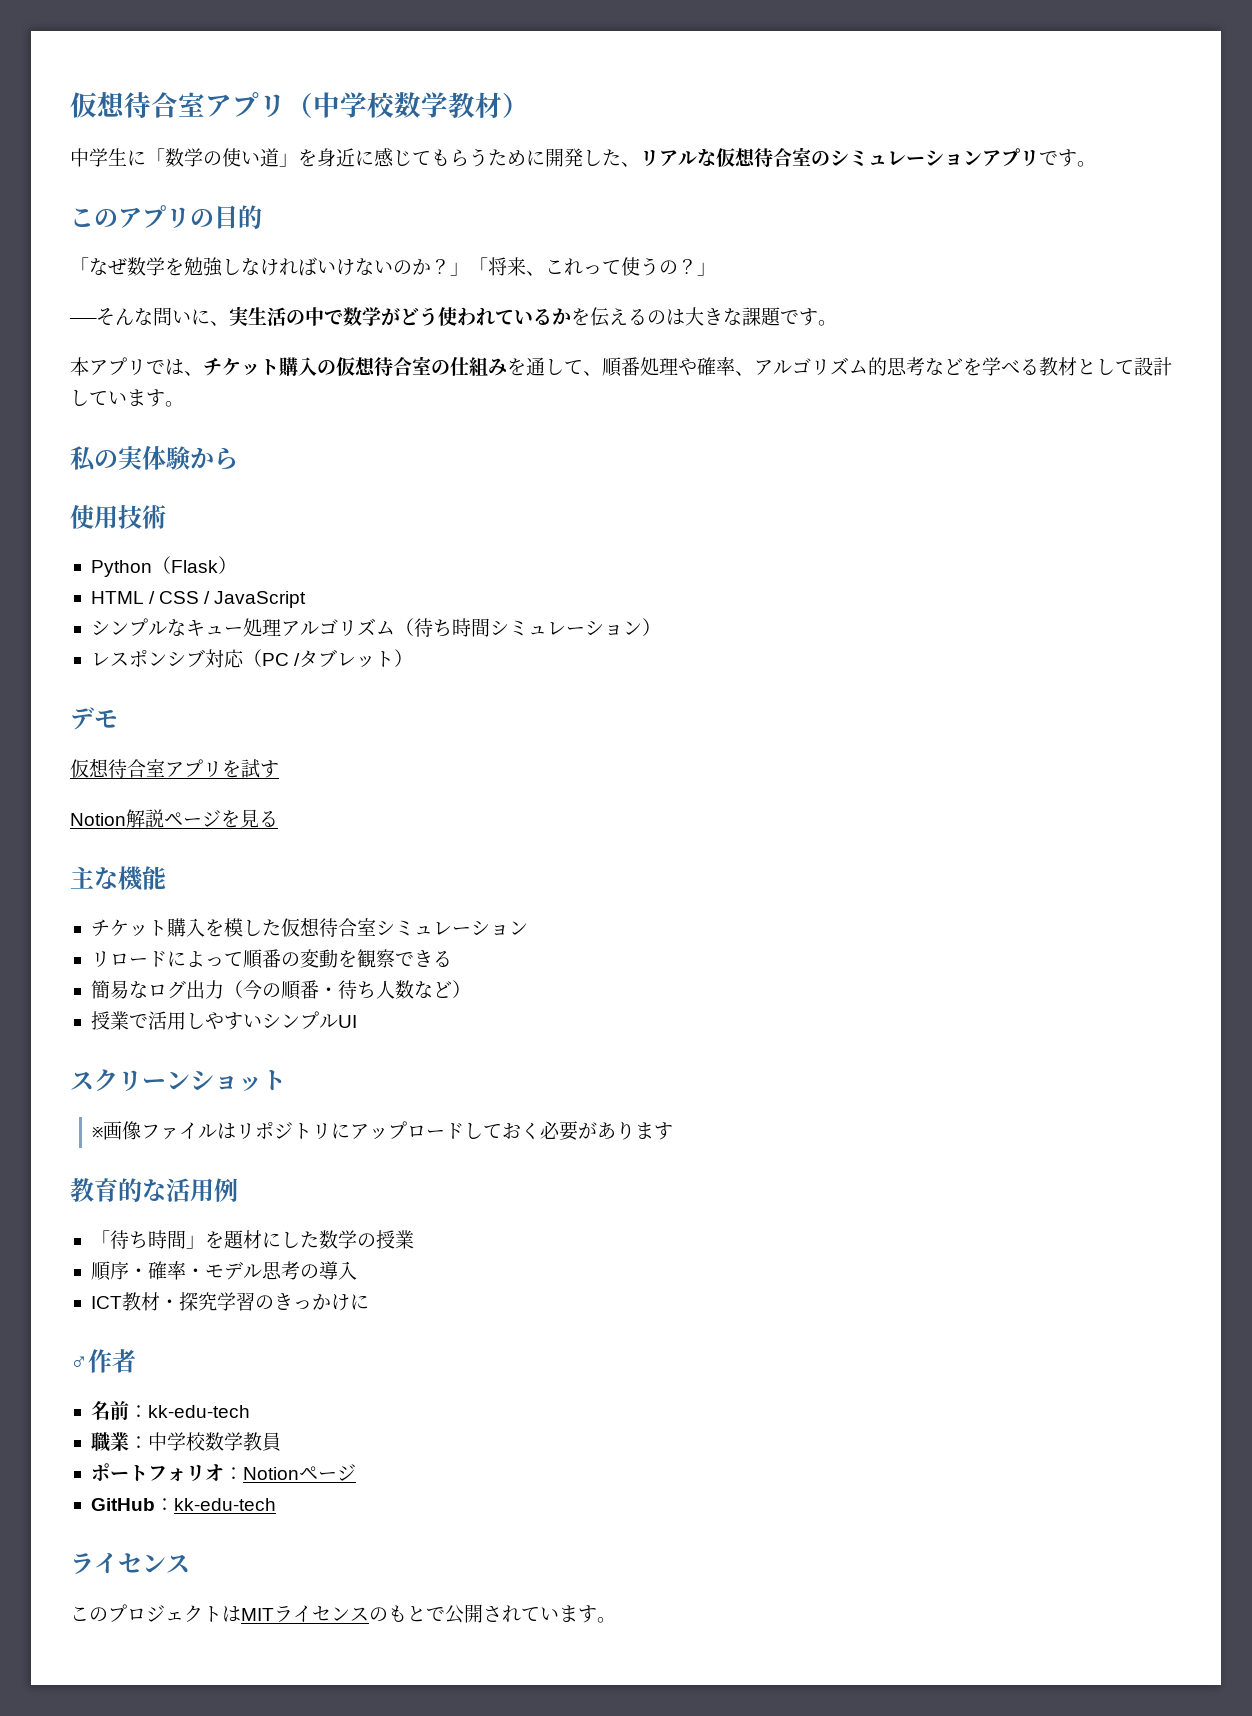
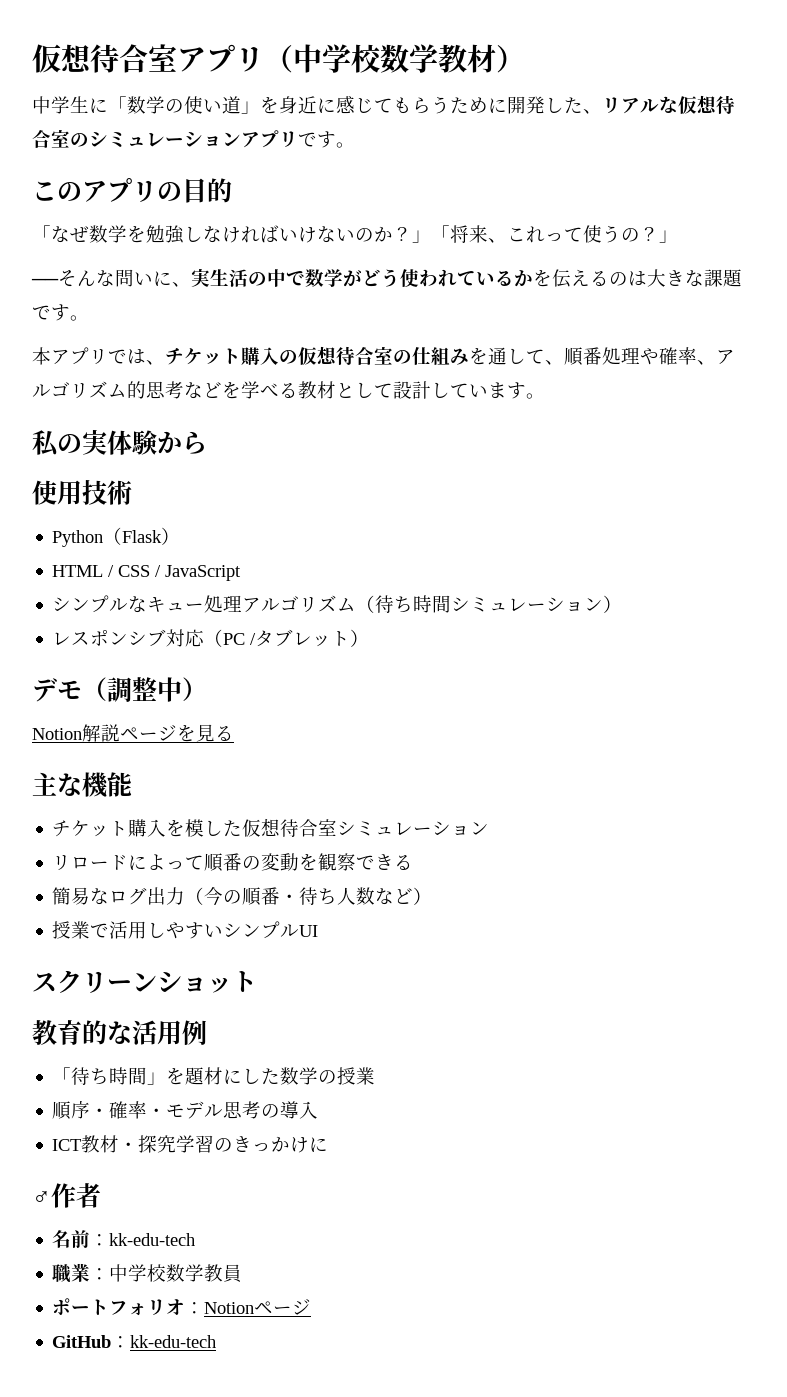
- デモ
- 仮想待合室アプリを試す
+ デモ（調整中）
- ※画像ファイルはリポジトリにアップロードしておく必要があります
  GitHub：kk-edu-tech
- ライセンス
- このプロジェクトはMITライセンスのもとで公開されています。

